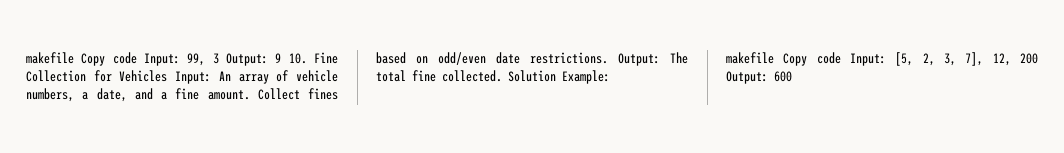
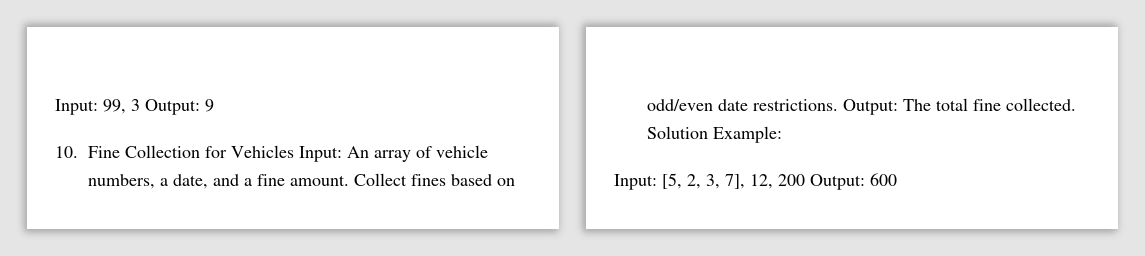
- makefile Copy code Input: 99, 3 Output: 9 10. Fine Collection for Vehicles Input: An array of vehicle numbers, a date, and a fine amount.
+ Input: 99, 3 Output: 9
+ 10. Fine Collection for Vehicles Input: An array of vehicle numbers, a date, and a fine amount.
- makefile Copy code Input: [5, 2, 3, 7], 12, 200 Output: 600
+ Input: [5, 2, 3, 7], 12, 200 Output: 600

